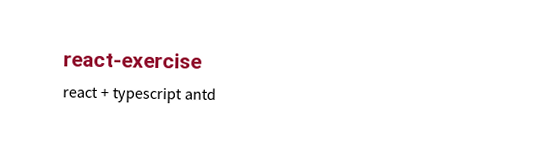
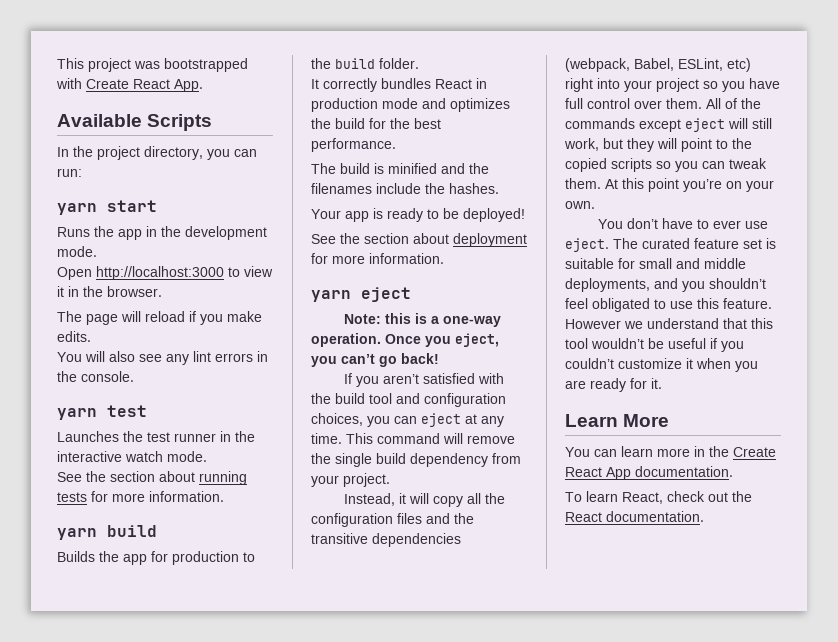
- react-exercise
- react + typescript antd
+ This project was bootstrapped with Create React App.
+ Available Scripts
+ In the project directory, you can run:
+ yarn start
+ Runs the app in the development mode.
+ Open http://localhost:3000 to view it in the browser.
+ The page will reload if you make edits.
+ You will also see any lint errors in the console.
+ yarn test
+ Launches the test runner in the interactive watch mode.
+ See the section about running tests for more information.
+ yarn build
+ Builds the app for production to the build folder.
+ It correctly bundles React in production mode and optimizes the build for the best performance.
+ The build is minified and the filenames include the hashes.
+ Your app is ready to be deployed!
+ See the section about deployment for more information.
+ yarn eject
+ Note: this is a one-way operation. Once you eject, you can’t go back!
+ If you aren’t satisfied with the build tool and configuration choices, you can eject at any time. This command will remove the single build dependency from your project.
+ Instead, it will copy all the configuration files and the transitive dependencies (webpack, Babel, ESLint, etc) right into your project so you have full control over them. All of the commands except eject will still work, but they will point to the copied scripts so you can tweak them. At this point you’re on your own.
+ You don’t have to ever use eject. The curated feature set is suitable for small and middle deployments, and you shouldn’t feel obligated to use this feature. However we understand that this tool wouldn’t be useful if you couldn’t customize it when you are ready for it.
+ Learn More
+ You can learn more in the Create React App documentation.
+ To learn React, check out the React documentation.

